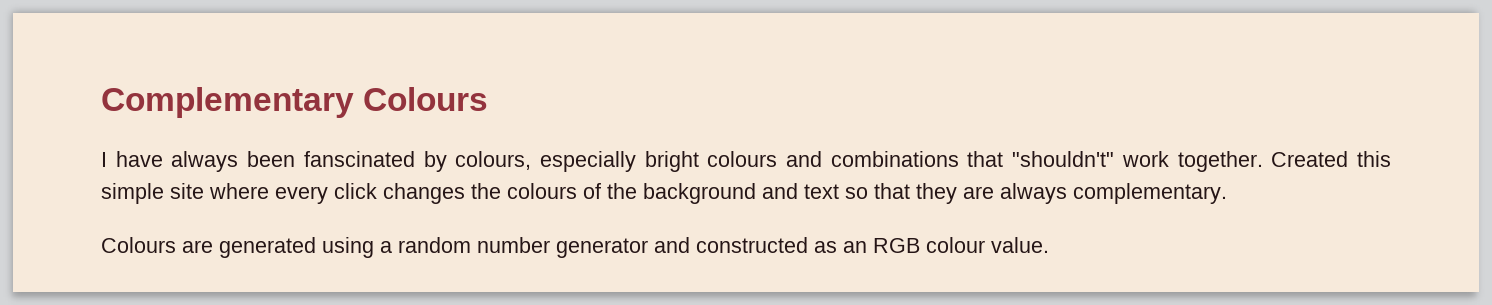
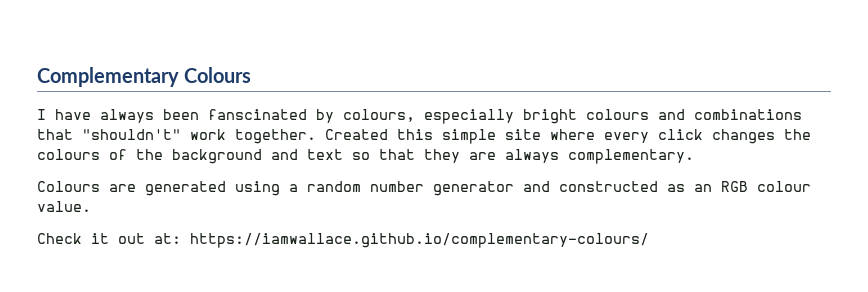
+ Check it out at: https://iamwallace.github.io/complementary-colours/

